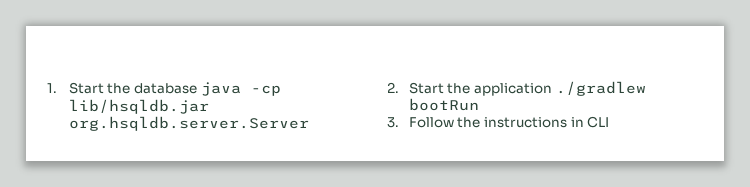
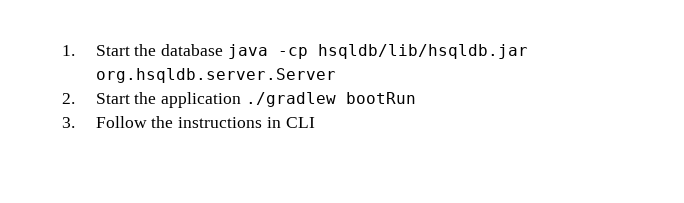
- 1. Start the database java -cp lib/hsqldb.jar org.hsqldb.server.Server
+ 1. Start the database java -cp hsqldb/lib/hsqldb.jar org.hsqldb.server.Server

